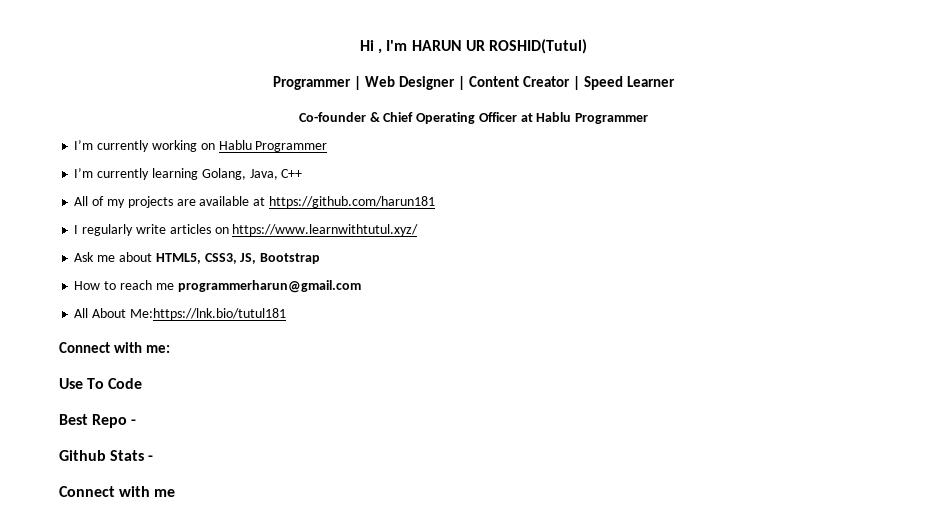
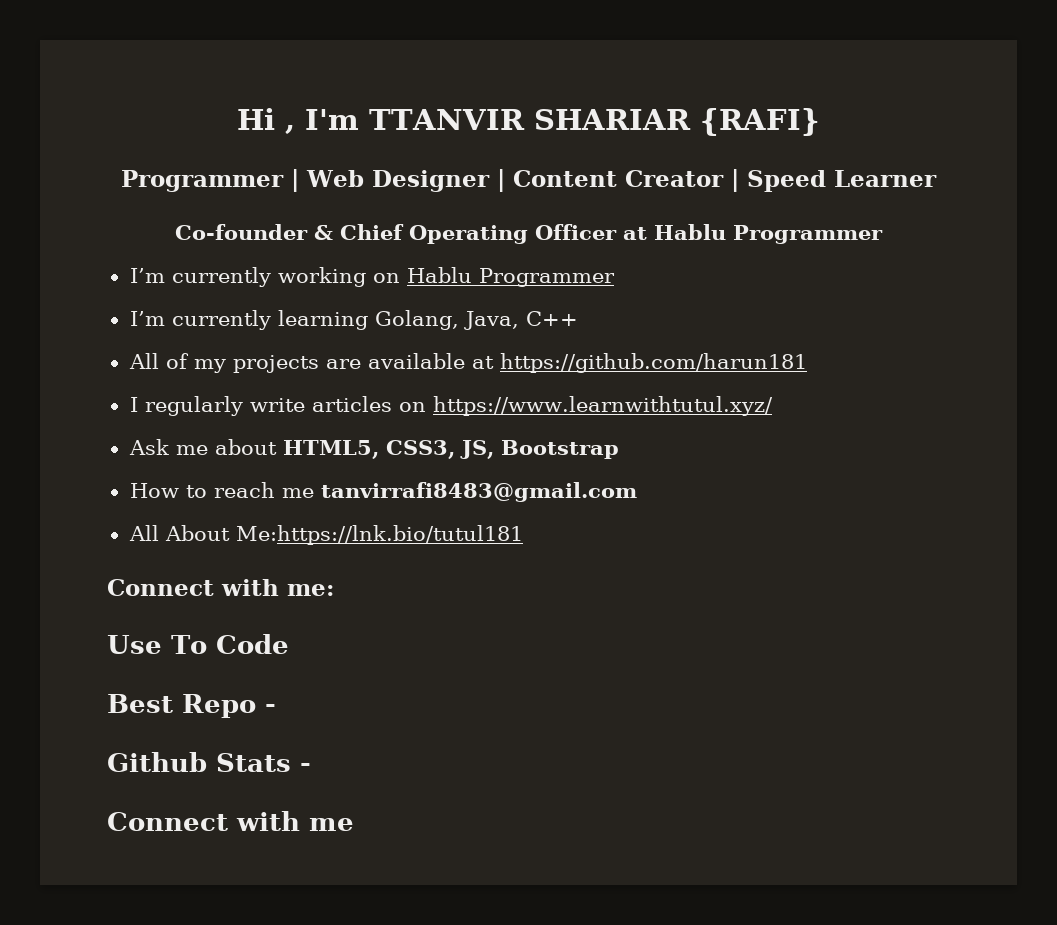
- Hi , I'm HARUN UR ROSHID(Tutul)
+ Hi , I'm TTANVIR SHARIAR {RAFI}
- How to reach me programmerharun@gmail.com
+ How to reach me tanvirrafi8483@gmail.com

